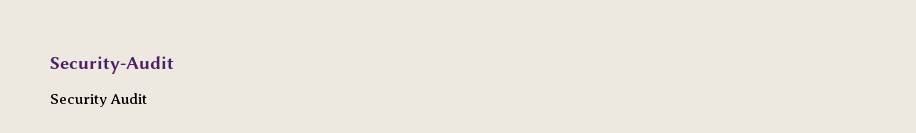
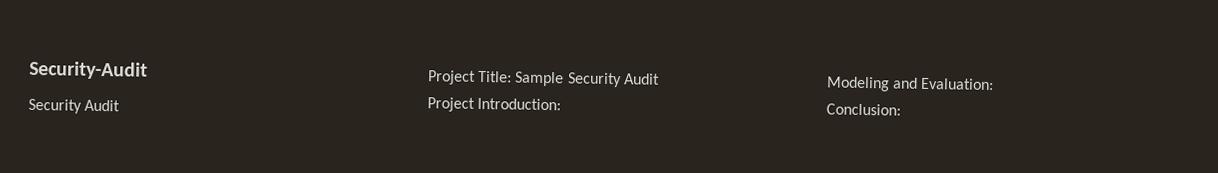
+ Project Title: Sample Security Audit
+ Project Introduction:
+ Modeling and Evaluation:
+ Conclusion:

